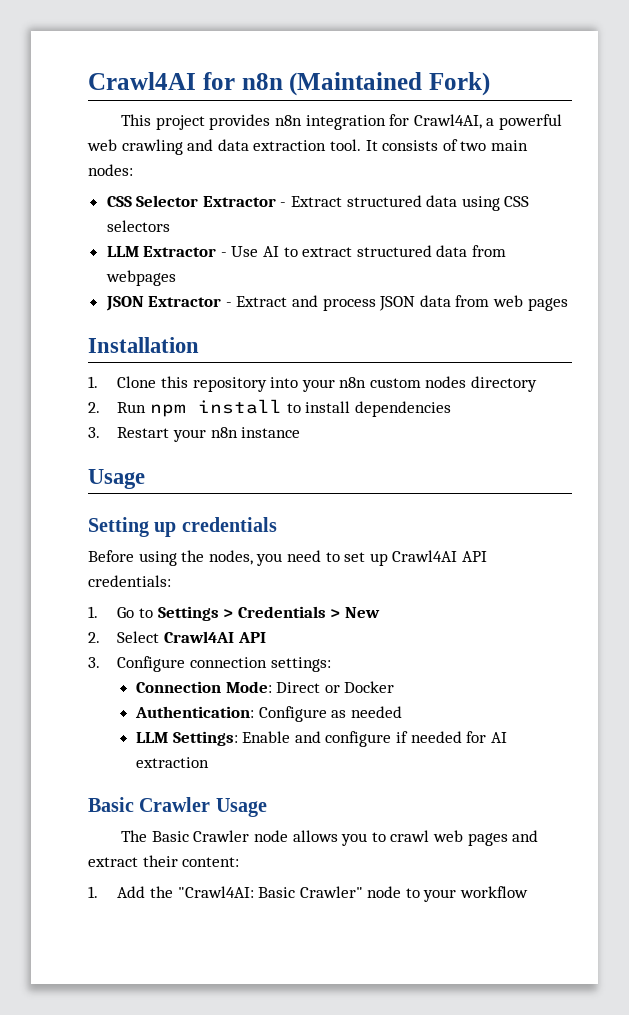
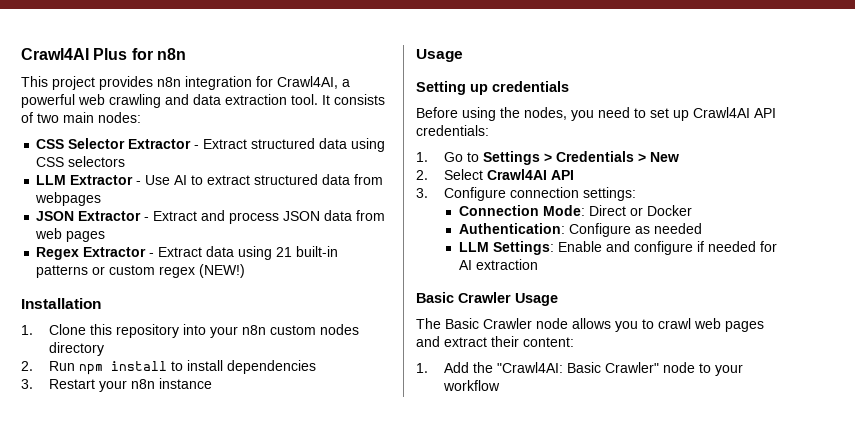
- Crawl4AI for n8n (Maintained Fork)
+ Crawl4AI Plus for n8n
+ Regex Extractor - Extract data using 21 built-in patterns or custom regex (NEW!)

